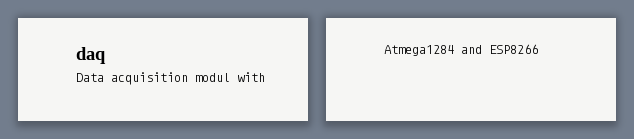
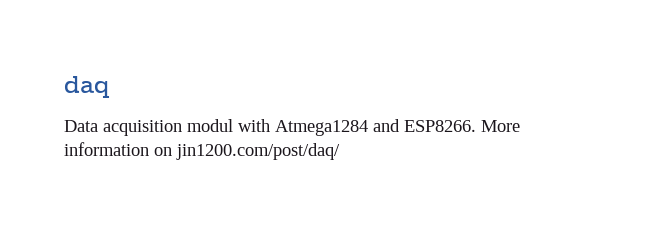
- Data acquisition modul with Atmega1284 and ESP8266
+ Data acquisition modul with Atmega1284 and ESP8266. More information on jin1200.com/post/daq/

